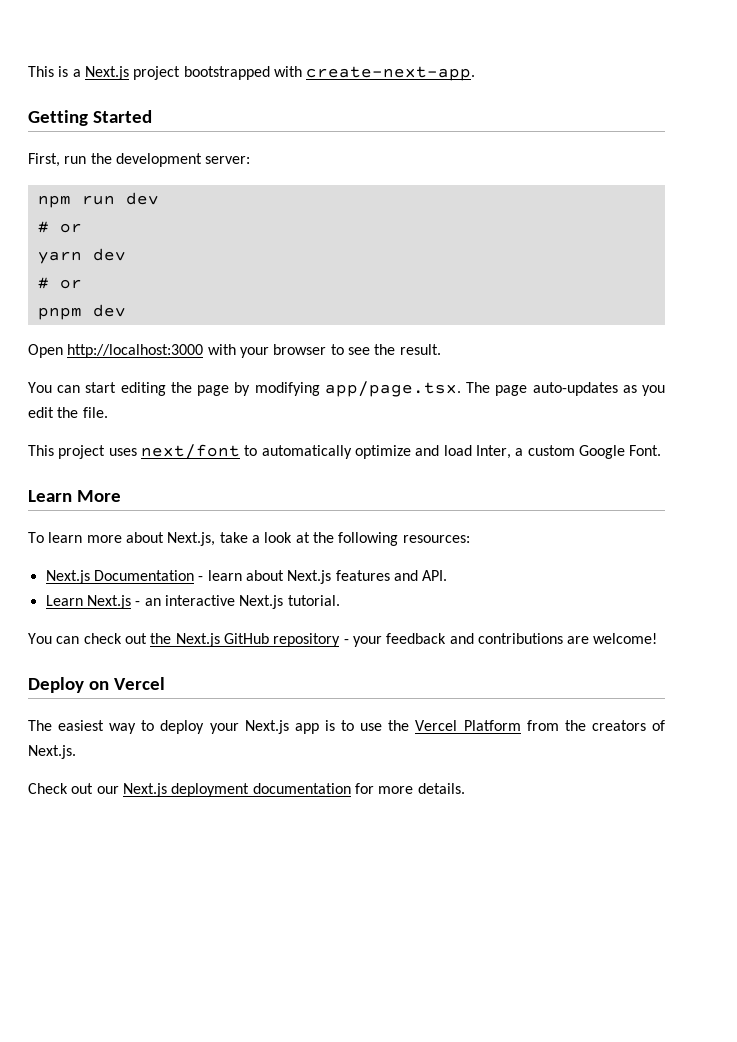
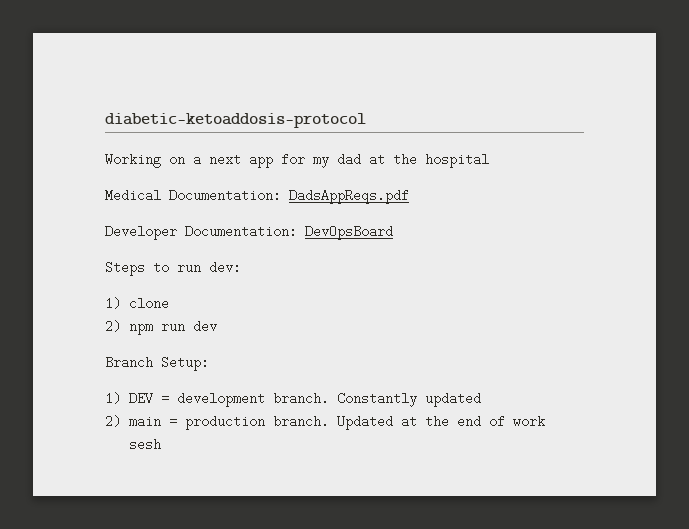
- This is a Next.js project bootstrapped with create-next-app.
- Getting Started
- First, run the development server:
- npm run dev
- # or
- yarn dev
- # or
- pnpm dev
- Open http://localhost:3000 with your browser to see the result.
- You can start editing the page by modifying app/page.tsx. The page auto-updates as you edit the file.
- This project uses next/font to automatically optimize and load Inter, a custom Google Font.
- Learn More
- To learn more about Next.js, take a look at the following resources:
- Next.js Documentation - learn about Next.js features and API.
- Learn Next.js - an interactive Next.js tutorial.
- You can check out the Next.js GitHub repository - your feedback and contributions are welcome!
- Deploy on Vercel
- The easiest way to deploy your Next.js app is to use the Vercel Platform from the creators of Next.js.
- Check out our Next.js deployment documentation for more details.
+ diabetic-ketoaddosis-protocol
+ Working on a next app for my dad at the hospital
+ Medical Documentation: DadsAppReqs.pdf
+ Developer Documentation: DevOpsBoard
+ Steps to run dev:
+ 1) clone
+ 2) npm run dev
+ Branch Setup:
+ 1) DEV = development branch. Constantly updated
+ 2) main = production branch. Updated at the end of work sesh

